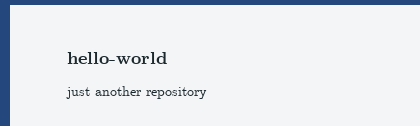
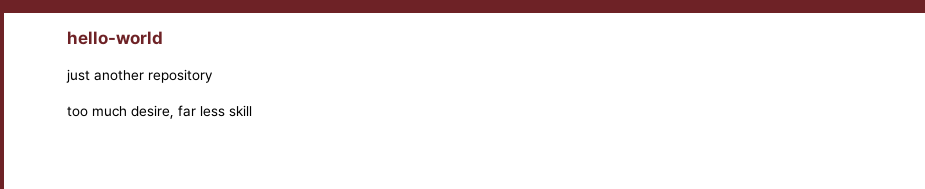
+ too much desire, far less skill

